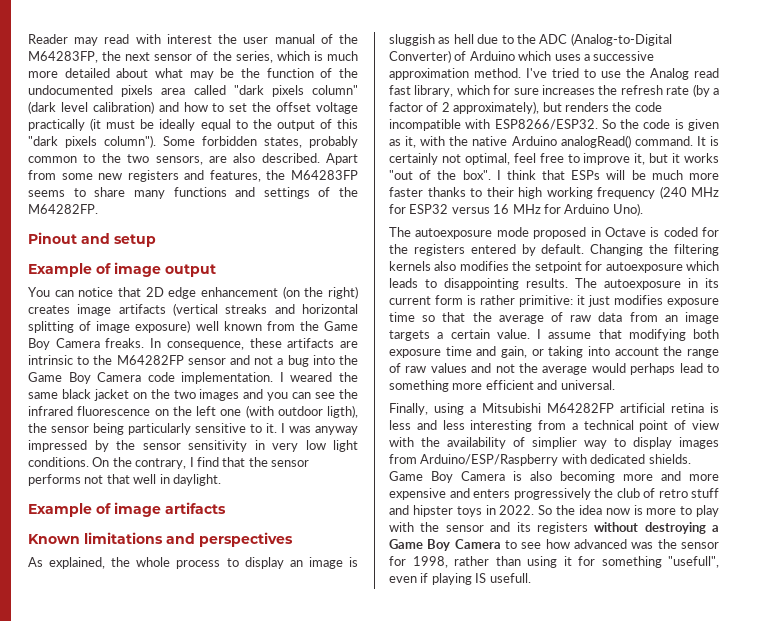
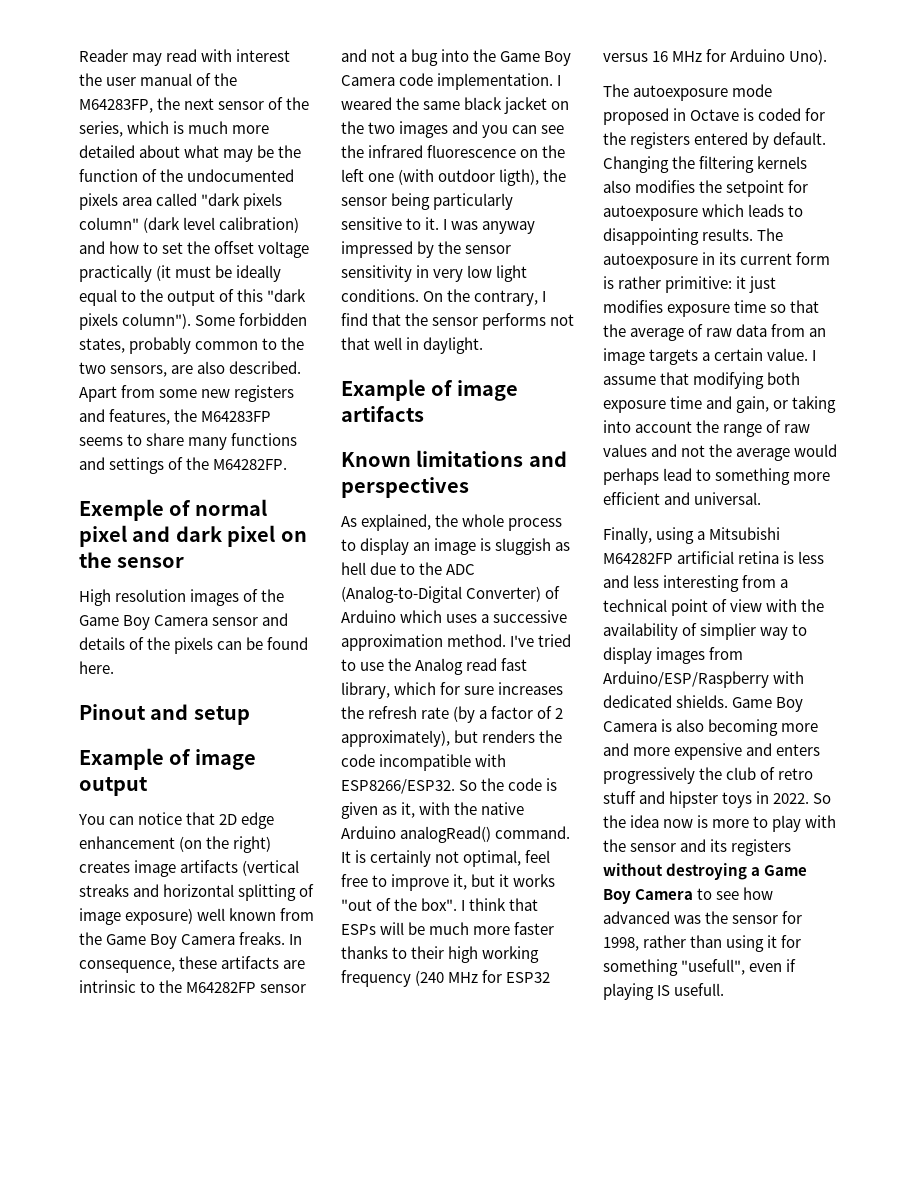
+ Exemple of normal pixel and dark pixel on the sensor
+ High resolution images of the Game Boy Camera sensor and details of the pixels can be found here.

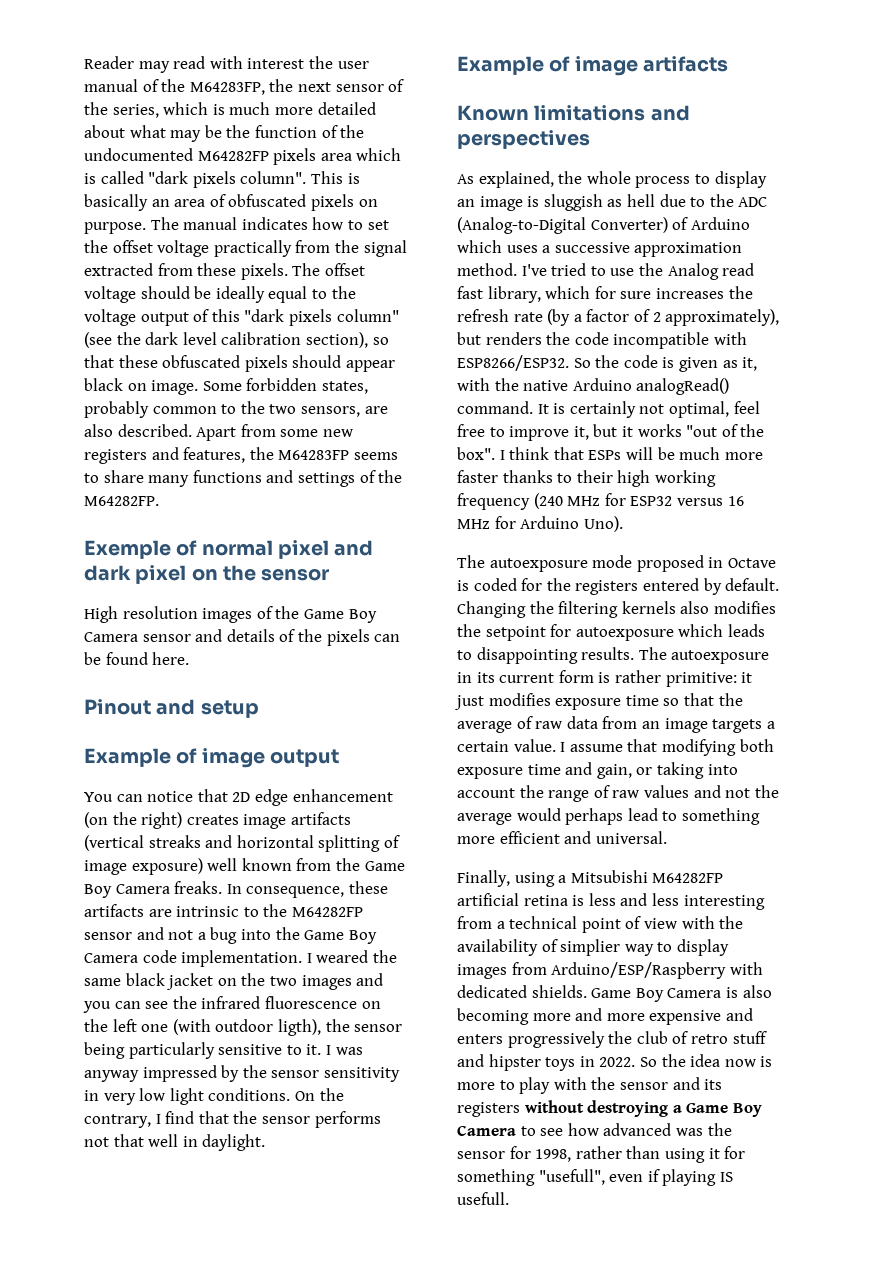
- Reader may read with interest the user manual of the M64283FP, the next sensor of the series, which is much more detailed about what may be the function of the undocumented pixels area called "dark pixels column" (dark level calibration) and how to set the offset voltage practically (it must be ideally equal to the output of this "dark pixels column").
+ Reader may read with interest the user manual of the M64283FP, the next sensor of the series, which is much more detailed about what may be the function of the undocumented M64282FP pixels area which is called "dark pixels column". This is basically an area of obfuscated pixels on purpose. The manual indicates how to set the offset voltage practically from the signal extracted from these pixels. The offset voltage should be ideally equal to the voltage output of this "dark pixels column" (see the dark level calibration section), so that these obfuscated pixels should appear black on image.

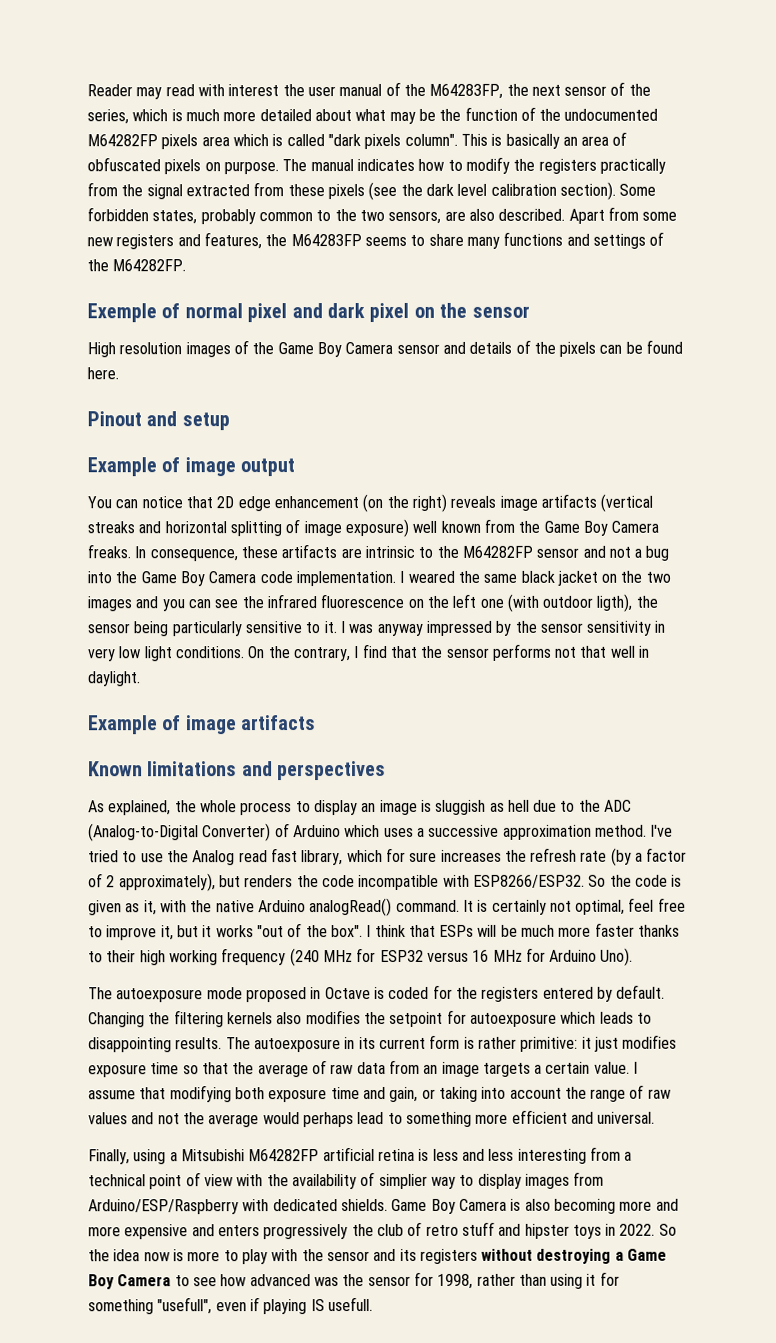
- The manual indicates how to set the offset voltage practically from the signal extracted from these pixels. The offset voltage should be ideally equal to the voltage output of this "dark pixels column" (see the dark level calibration section), so that these obfuscated pixels should appear black on image.
+ The manual indicates how to modify the registers practically from the signal extracted from these pixels (see the dark level calibration section).
- You can notice that 2D edge enhancement (on the right) creates image artifacts (vertical streaks and horizontal splitting of image exposure) well known from the Game Boy Camera freaks.
+ You can notice that 2D edge enhancement (on the right) reveals image artifacts (vertical streaks and horizontal splitting of image exposure) well known from the Game Boy Camera freaks.

